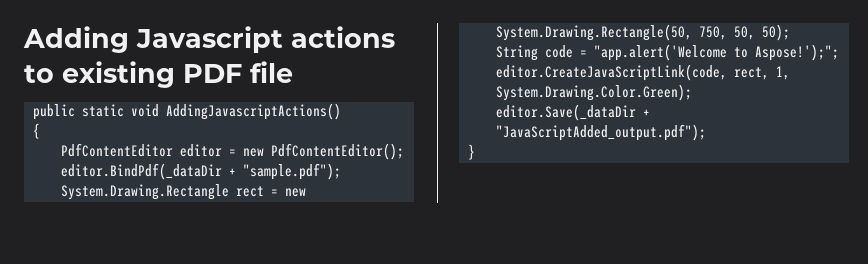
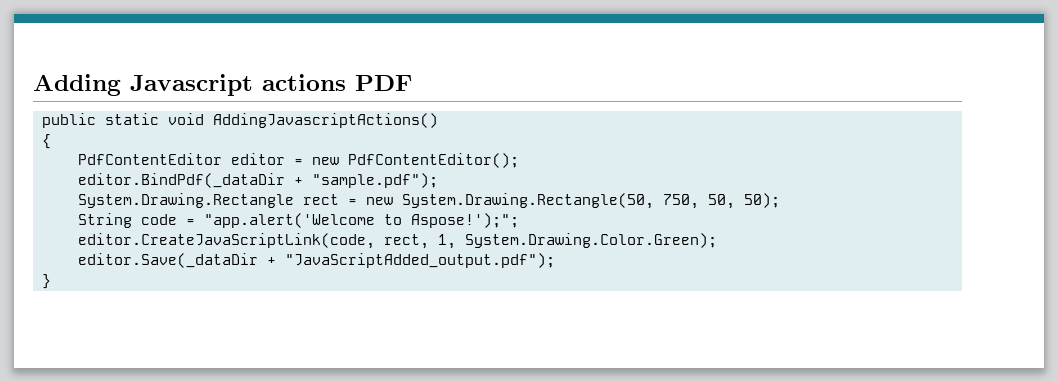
- Adding Javascript actions to existing PDF file
+ Adding Javascript actions PDF

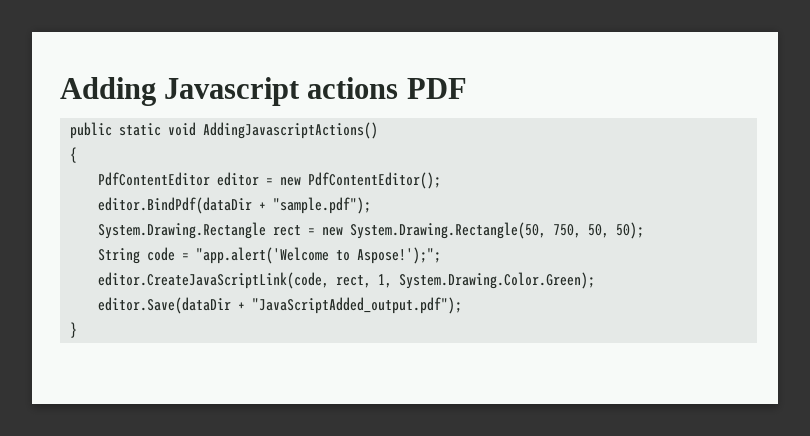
- editor.BindPdf(_dataDir + "sample.pdf");
+ editor.BindPdf(dataDir + "sample.pdf");
- editor.Save(_dataDir + "JavaScriptAdded_output.pdf");
+ editor.Save(dataDir + "JavaScriptAdded_output.pdf");

